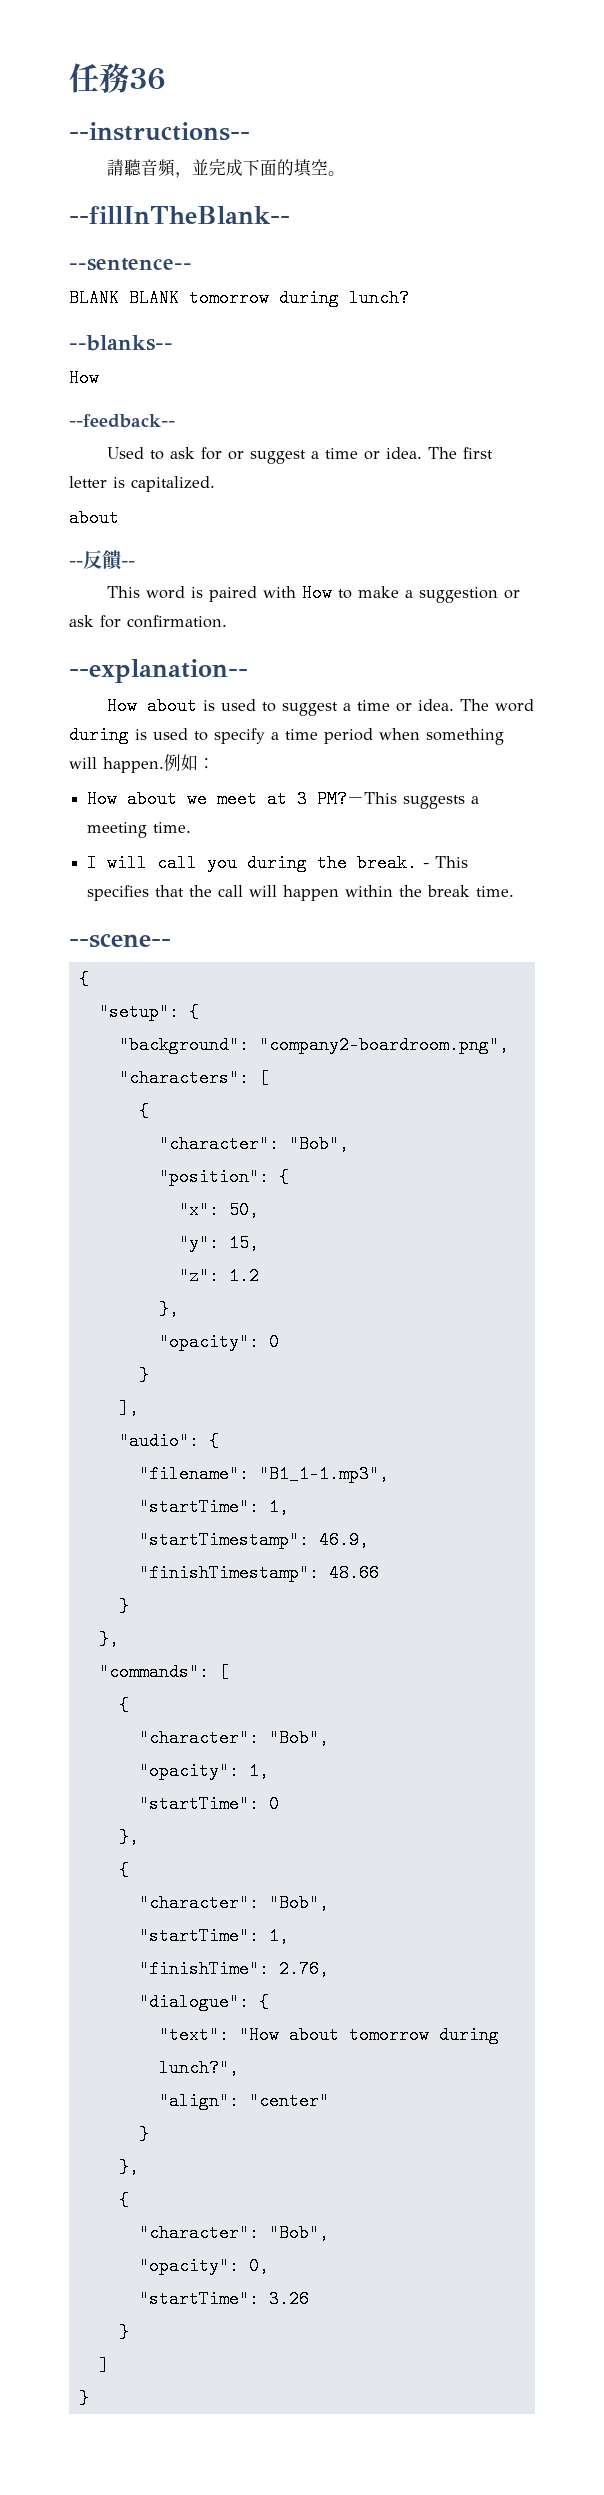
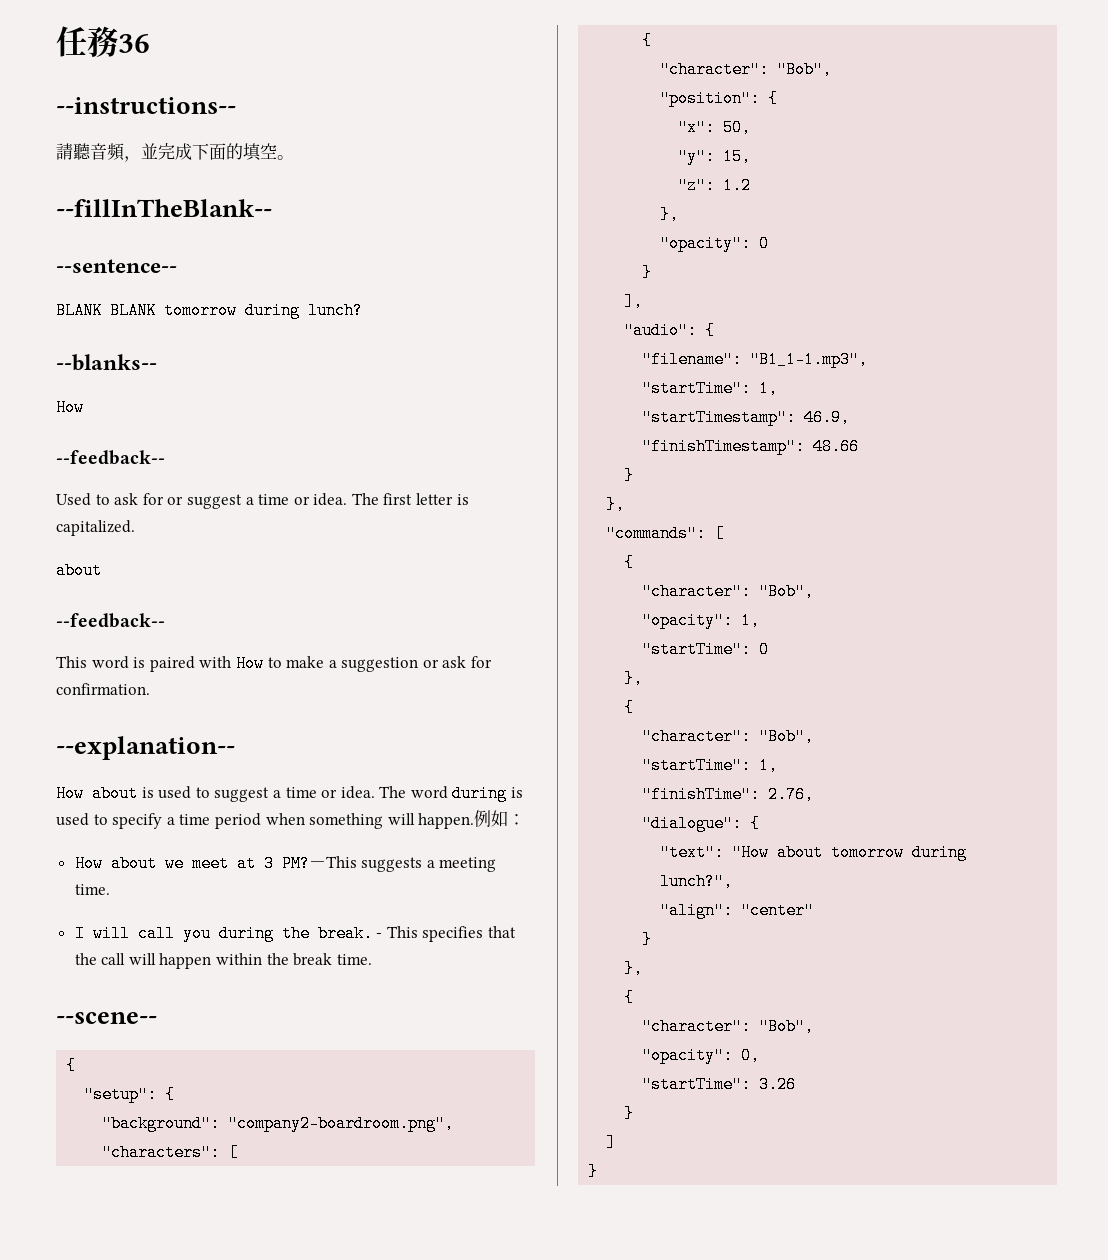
  The first letter is capitalized.
  about
- --反饋--
+ --feedback--

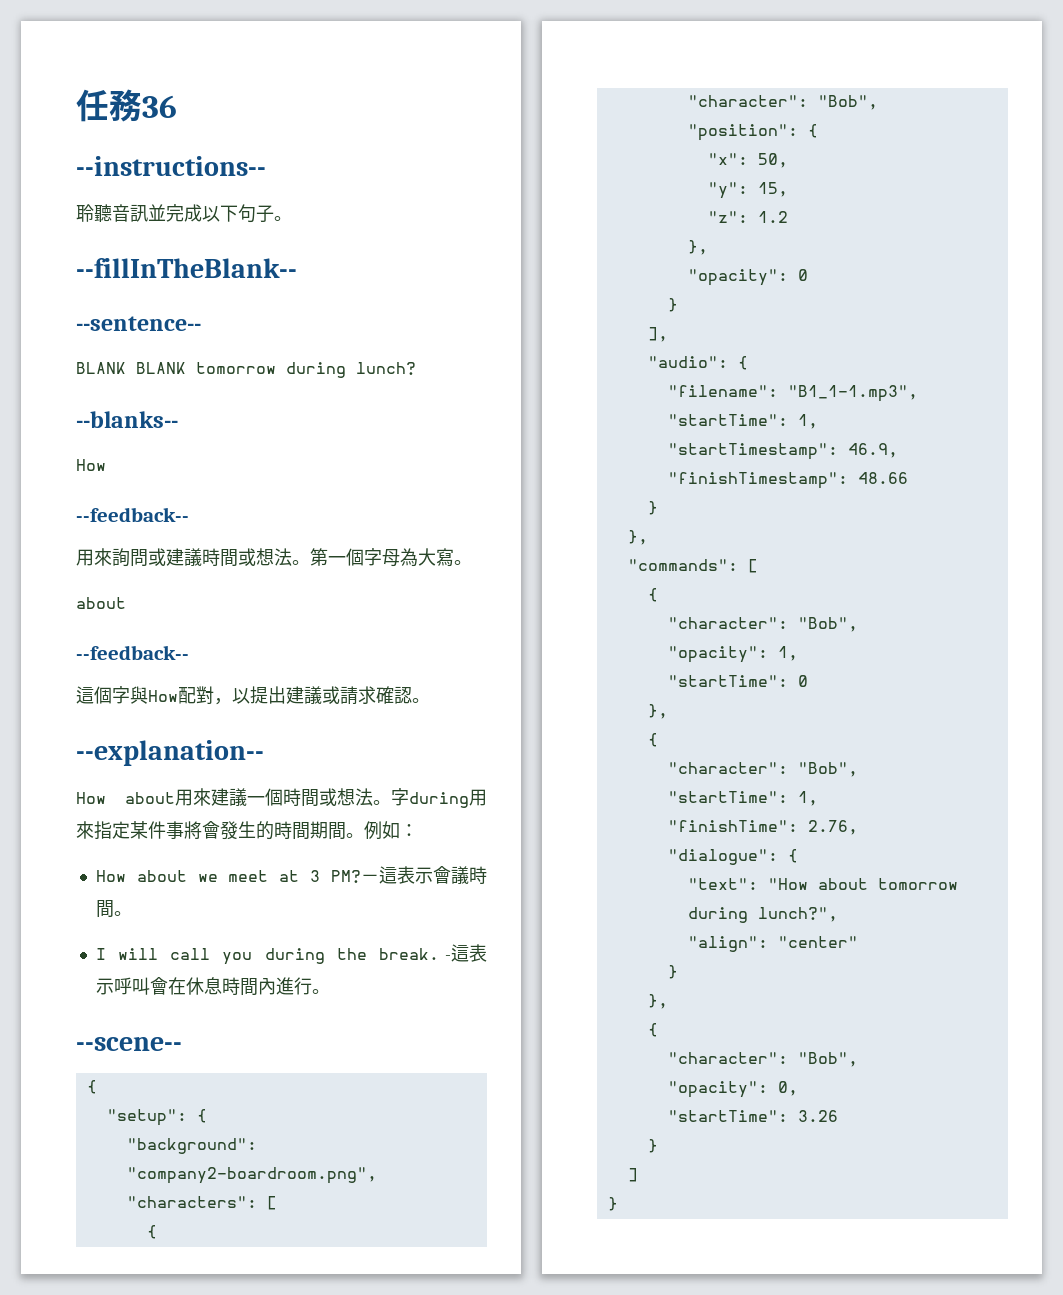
- 請聽音頻，並完成下面的填空。
+ 聆聽音訊並完成以下句子。
- Used to ask for or suggest a time or idea. The first letter is capitalized.
+ 用來詢問或建議時間或想法。第一個字母為大寫。
  about
  --feedback--
- This word is paired with How to make a suggestion or ask for confirmation.
+ 這個字與How配對，以提出建議或請求確認。
  --explanation--
- How about is used to suggest a time or idea. The word during is used to specify a time period when something will happen.
+ How about用來建議一個時間或想法。字during用來指定某件事將會發生的時間期間。
- －This suggests a meeting time.
+ －這表示會議時間。
- - This specifies that the call will happen within the break time.
+ -這表示呼叫會在休息時間內進行。

